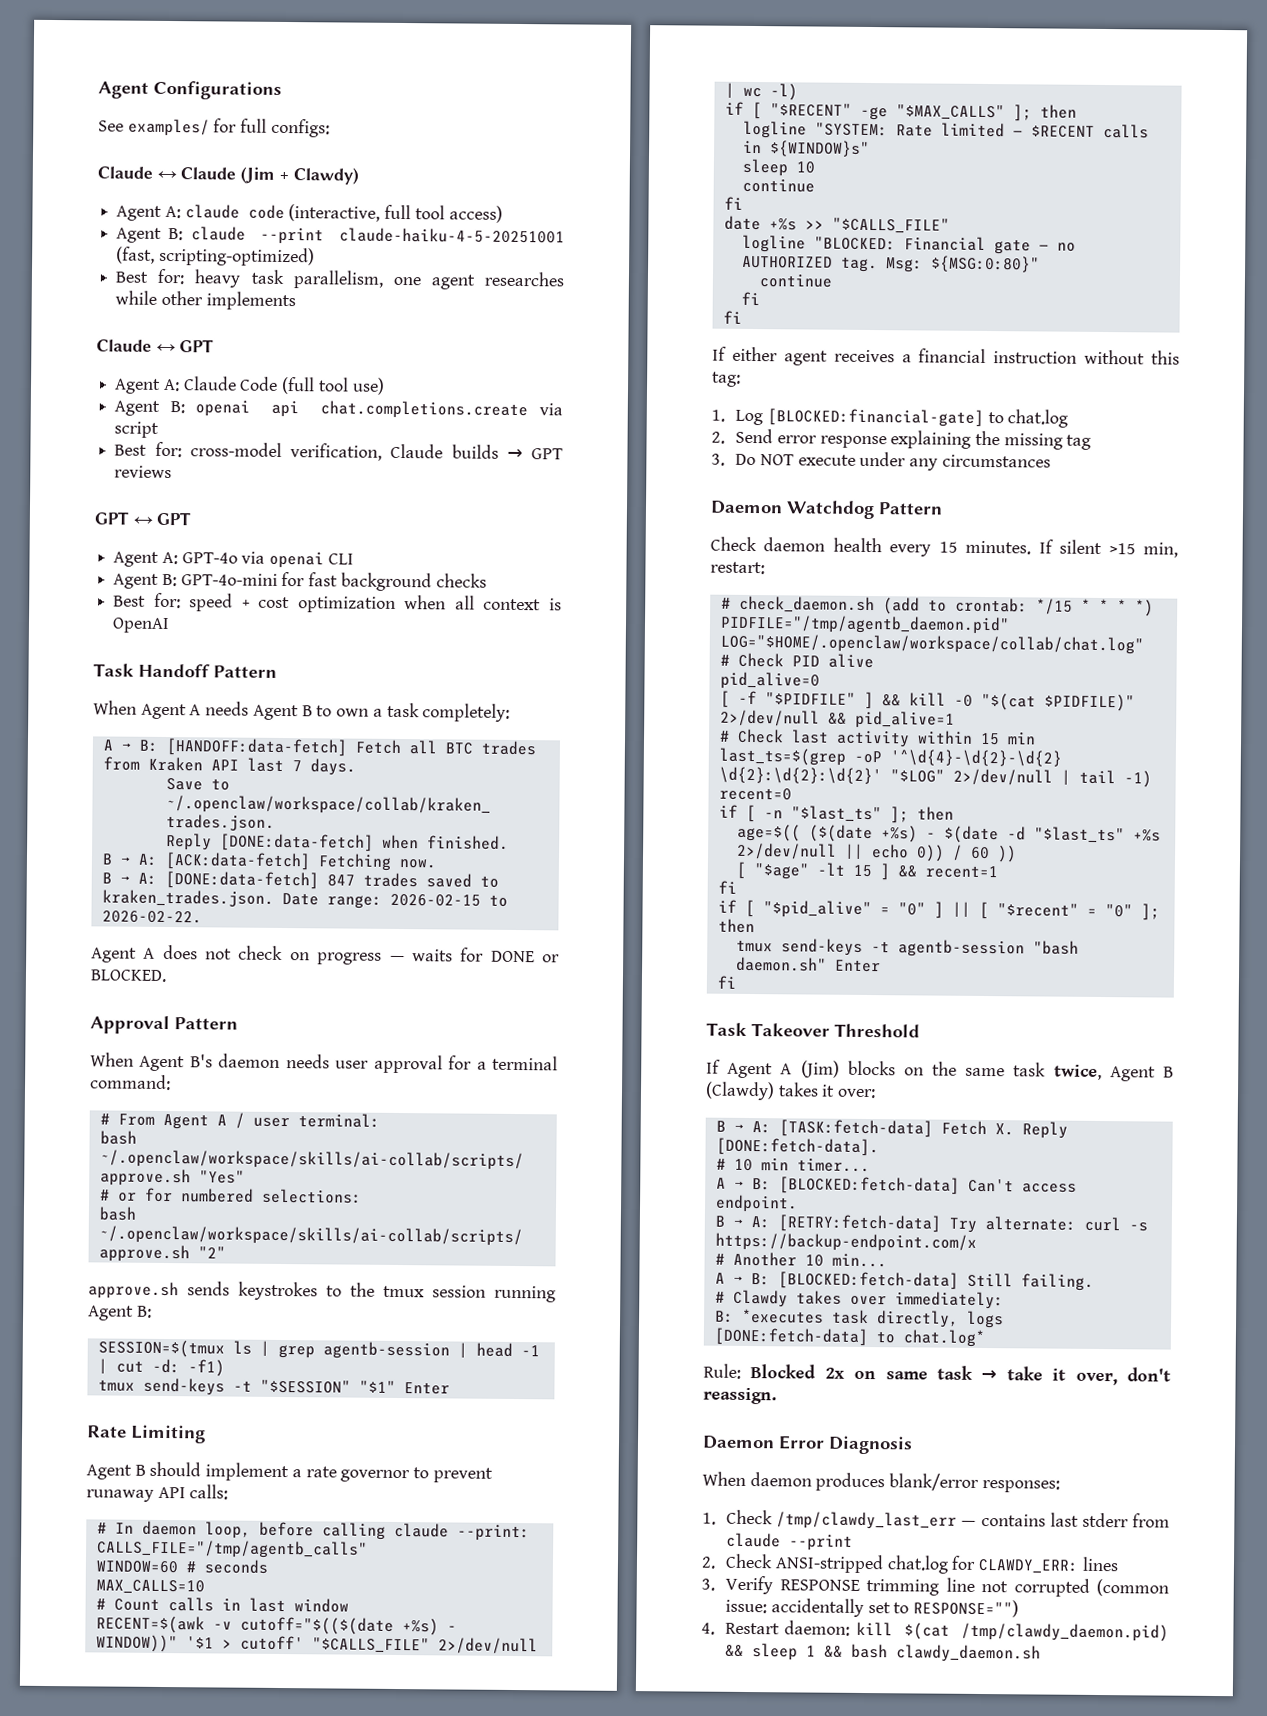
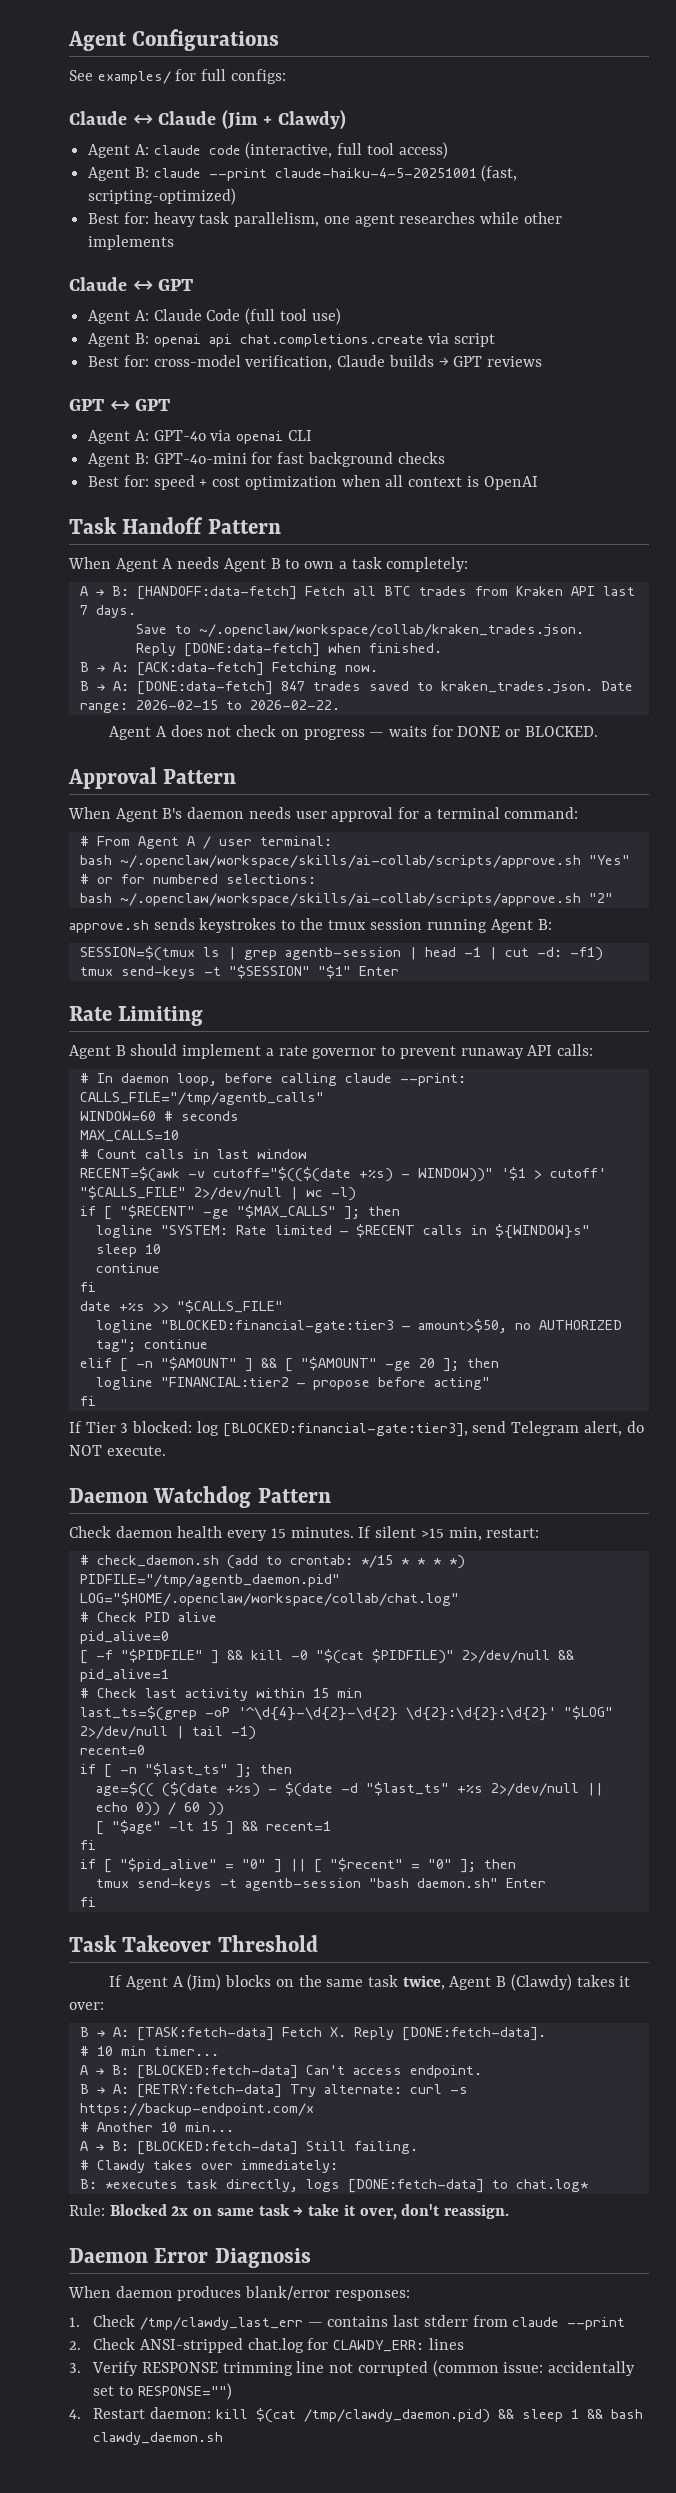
- logline "BLOCKED: Financial gate — no AUTHORIZED tag. Msg: ${MSG:0:80}"
- continue
+ logline "BLOCKED:financial-gate:tier3 — amount>$50, no AUTHORIZED tag"; continue
+ elif [ -n "$AMOUNT" ] && [ "$AMOUNT" -ge 20 ]; then
+ logline "FINANCIAL:tier2 — propose before acting"
  fi
- fi
- If either agent receives a financial instruction without this tag:
- 1. Log [BLOCKED:financial-gate] to chat.log
- 2. Send error response explaining the missing tag
- 3. Do NOT execute under any circumstances
+ If Tier 3 blocked: log [BLOCKED:financial-gate:tier3], send Telegram alert, do NOT execute.

